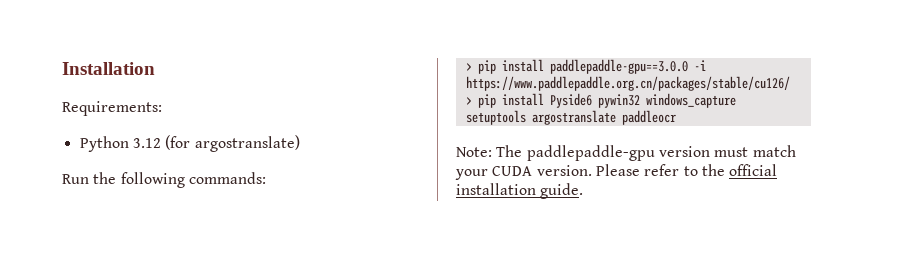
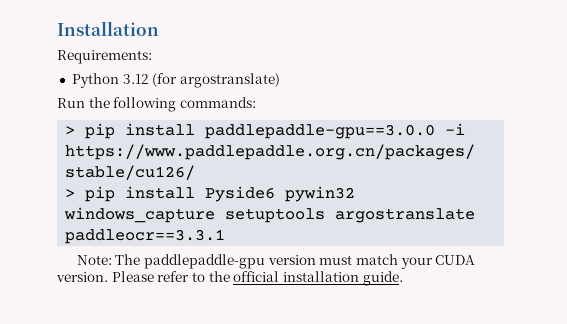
- > pip install Pyside6 pywin32 windows_capture setuptools argostranslate paddleocr
+ > pip install Pyside6 pywin32 windows_capture setuptools argostranslate paddleocr==3.3.1

